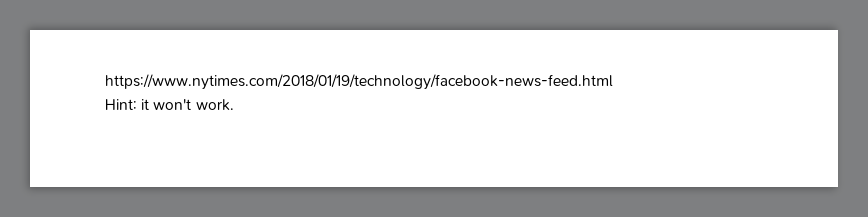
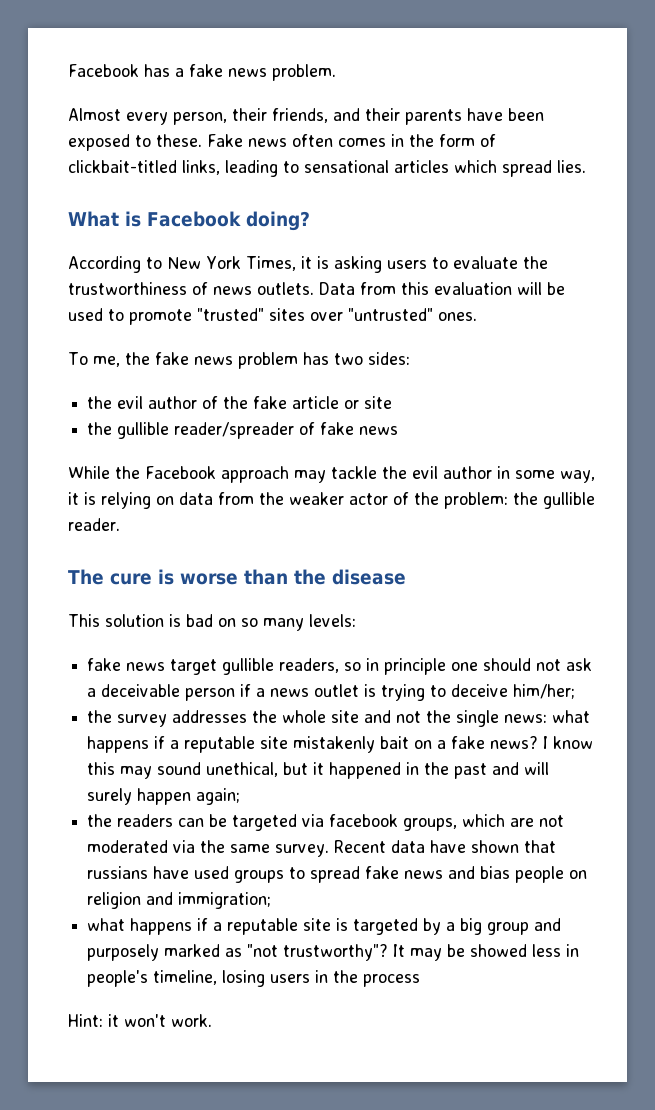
- https://www.nytimes.com/2018/01/19/technology/facebook-news-feed.html
+ Facebook has a fake news problem.
+ Almost every person, their friends, and their parents have been exposed to these. Fake news often comes in the form of clickbait-titled links, leading to sensational articles which spread lies.
+ What is Facebook doing?
+ According to New York Times, it is asking users to evaluate the trustworthiness of news outlets. Data from this evaluation will be used to promote "trusted" sites over "untrusted" ones.
+ To me, the fake news problem has two sides:
+ the evil author of the fake article or site
+ the gullible reader/spreader of fake news
+ While the Facebook approach may tackle the evil author in some way, it is relying on data from the weaker actor of the problem: the gullible reader.
+ The cure is worse than the disease
+ This solution is bad on so many levels:
+ fake news target gullible readers, so in principle one should not ask a deceivable person if a news outlet is trying to deceive him/her;
+ the survey addresses the whole site and not the single news: what happens if a reputable site mistakenly bait on a fake news? I know this may sound unethical, but it happened in the past and will surely happen again;
+ the readers can be targeted via facebook groups, which are not moderated via the same survey. Recent data have shown that russians have used groups to spread fake news and bias people on religion and immigration;
+ what happens if a reputable site is targeted by a big group and purposely marked as "not trustworthy"? It may be showed less in people's timeline, losing users in the process

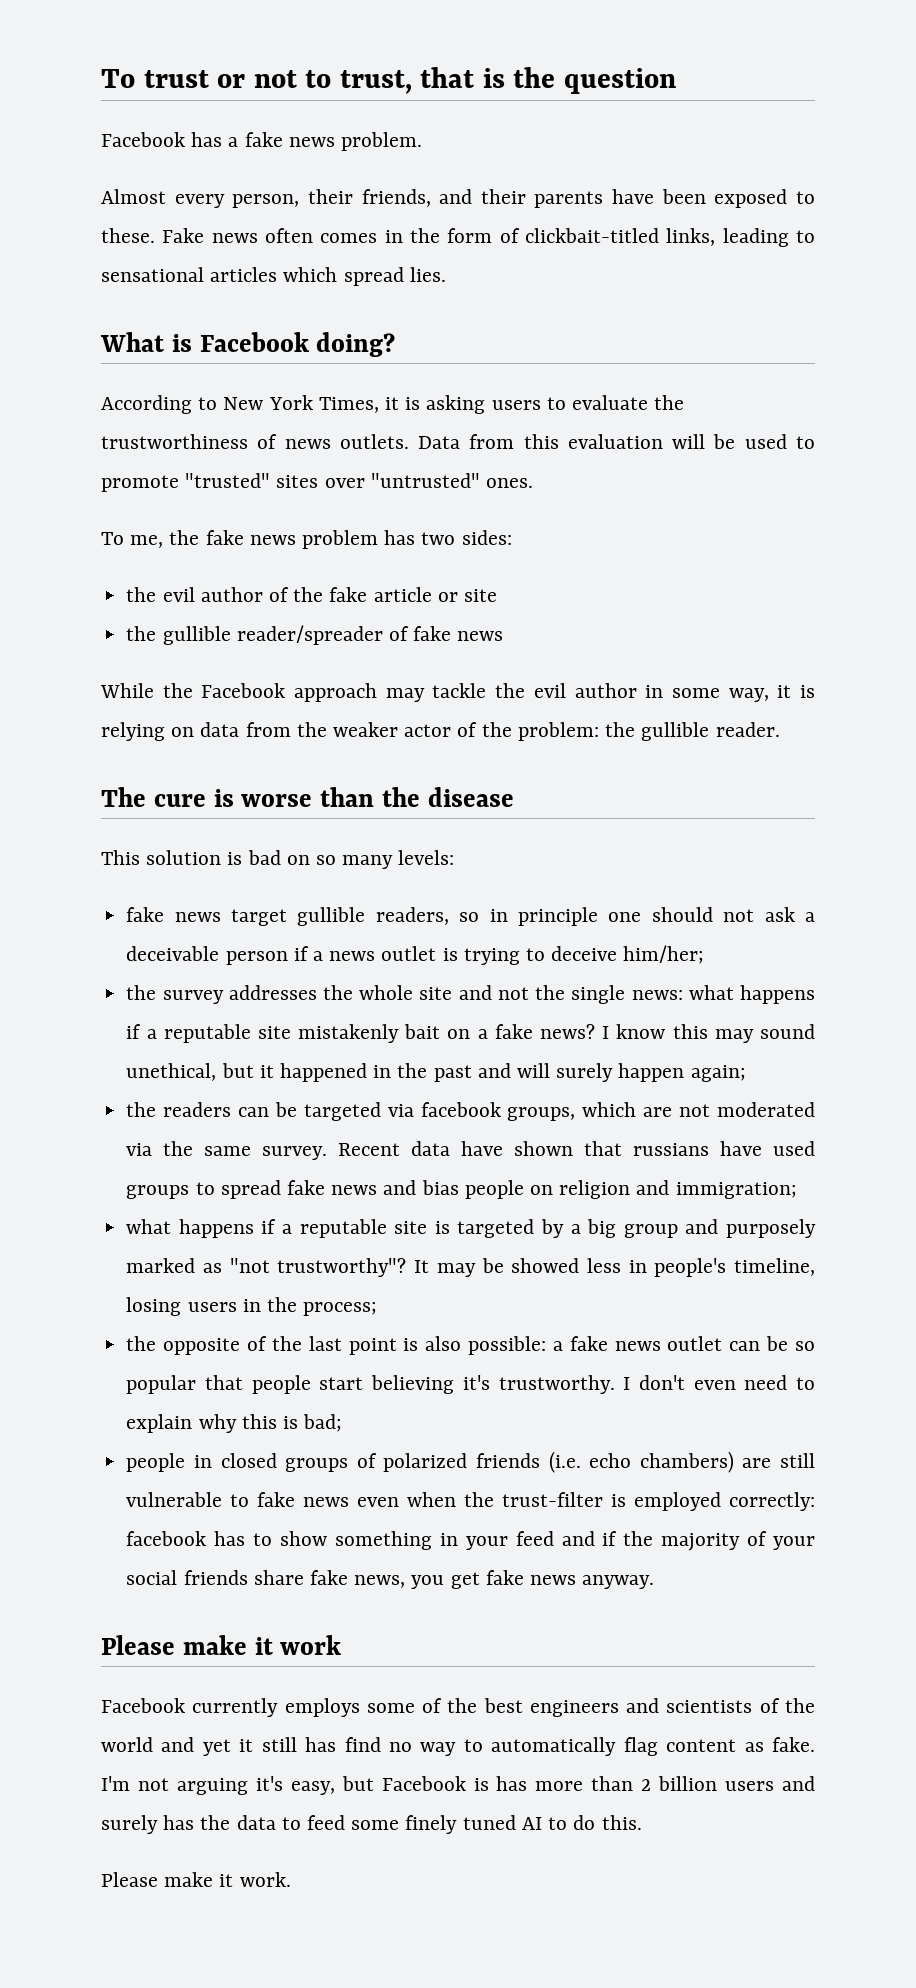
+ To trust or not to trust, that is the question
- It may be showed less in people's timeline, losing users in the process
- Hint: it won't work.
+ It may be showed less in people's timeline, losing users in the process;
+ the opposite of the last point is also possible: a fake news outlet can be so popular that people start believing it's trustworthy. I don't even need to explain why this is bad;
+ people in closed groups of polarized friends (i.e. echo chambers) are still vulnerable to fake news even when the trust-filter is employed correctly: facebook has to show something in your feed and if the majority of your social friends share fake news, you get fake news anyway.
+ Please make it work
+ Facebook currently employs some of the best engineers and scientists of the world and yet it still has find no way to automatically flag content as fake. I'm not arguing it's easy, but Facebook is has more than 2 billion users and surely has the data to feed some finely tuned AI to do this.
+ Please make it work.

